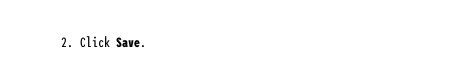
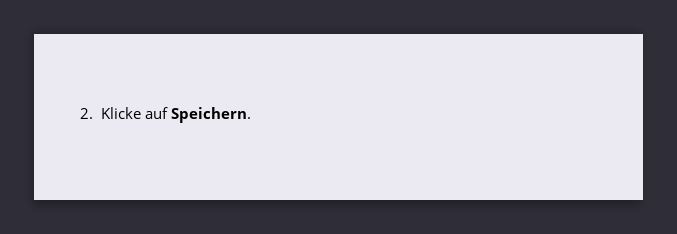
- 2. Click Save.
+ 2. Klicke auf Speichern.

